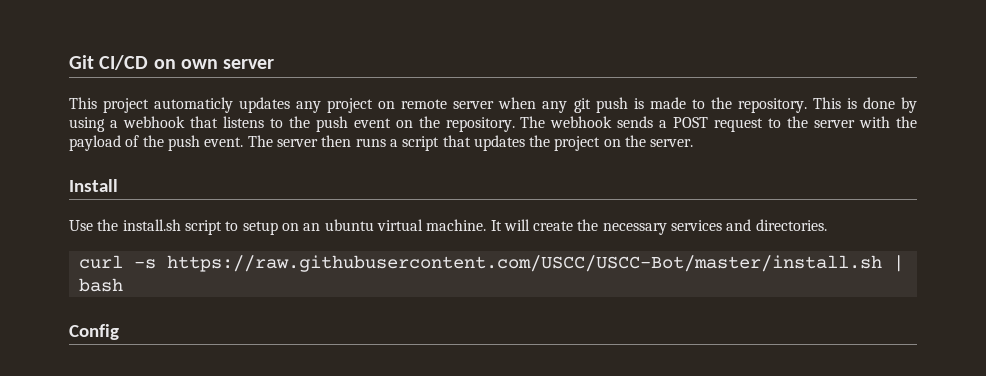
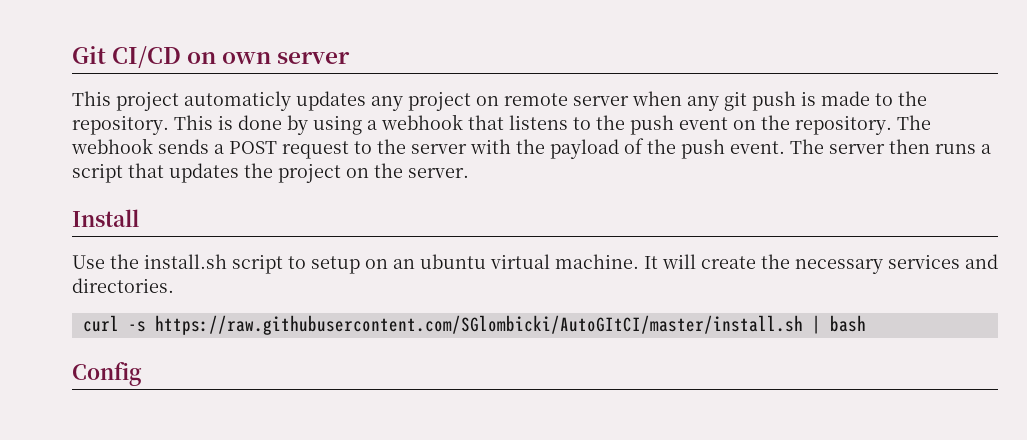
- curl -s https://raw.githubusercontent.com/USCC/USCC-Bot/master/install.sh | bash
+ curl -s https://raw.githubusercontent.com/SGlombicki/AutoGItCI/master/install.sh | bash

